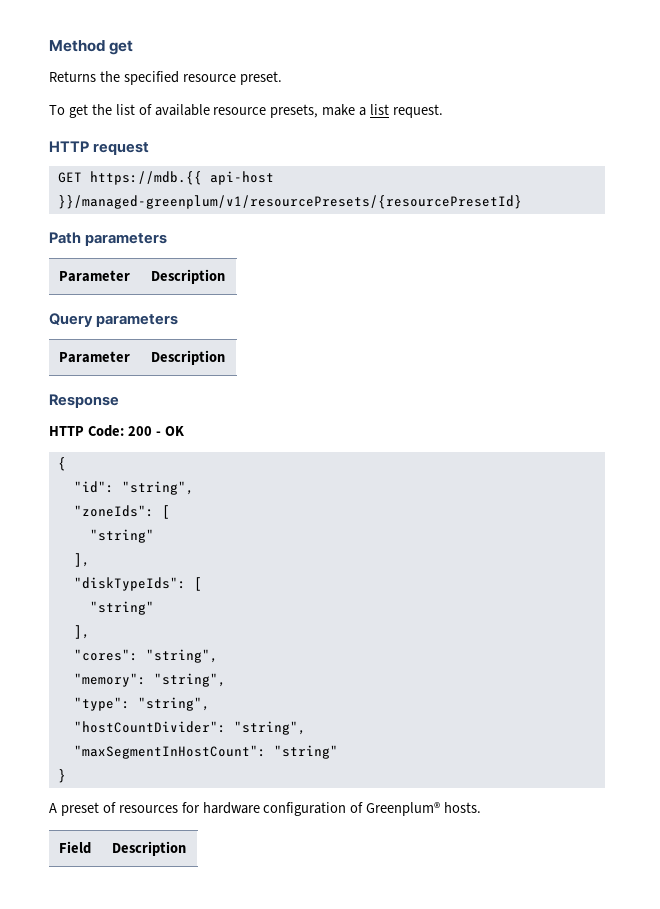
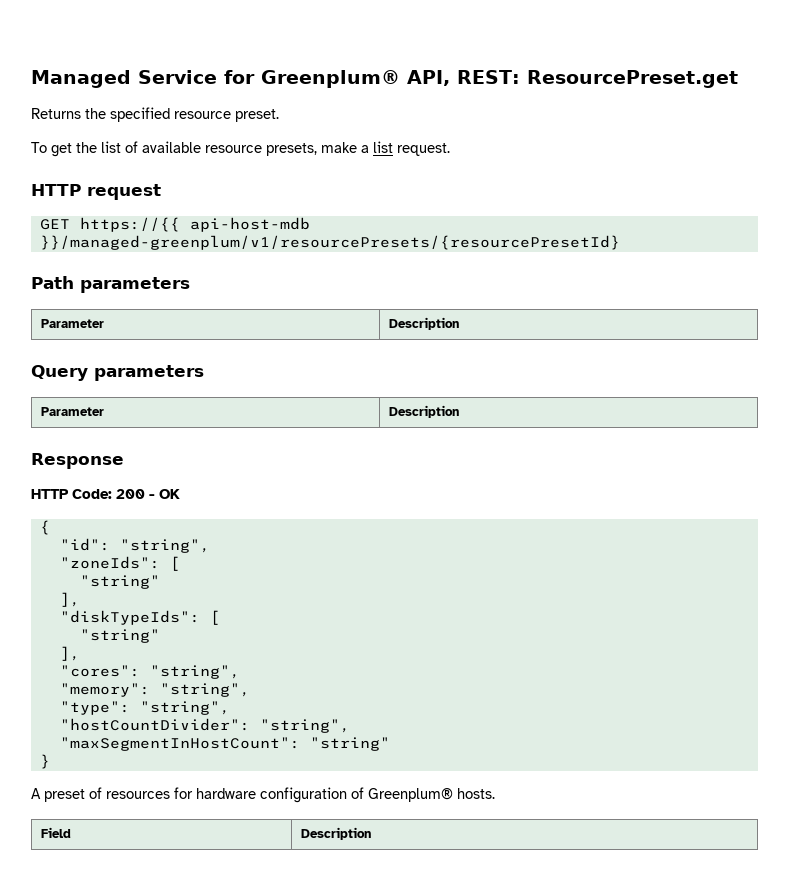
- Method get
+ Managed Service for Greenplum® API, REST: ResourcePreset.get
- GET https://mdb.{{ api-host }}/managed-greenplum/v1/resourcePresets/{resourcePresetId}
+ GET https://{{ api-host-mdb }}/managed-greenplum/v1/resourcePresets/{resourcePresetId}

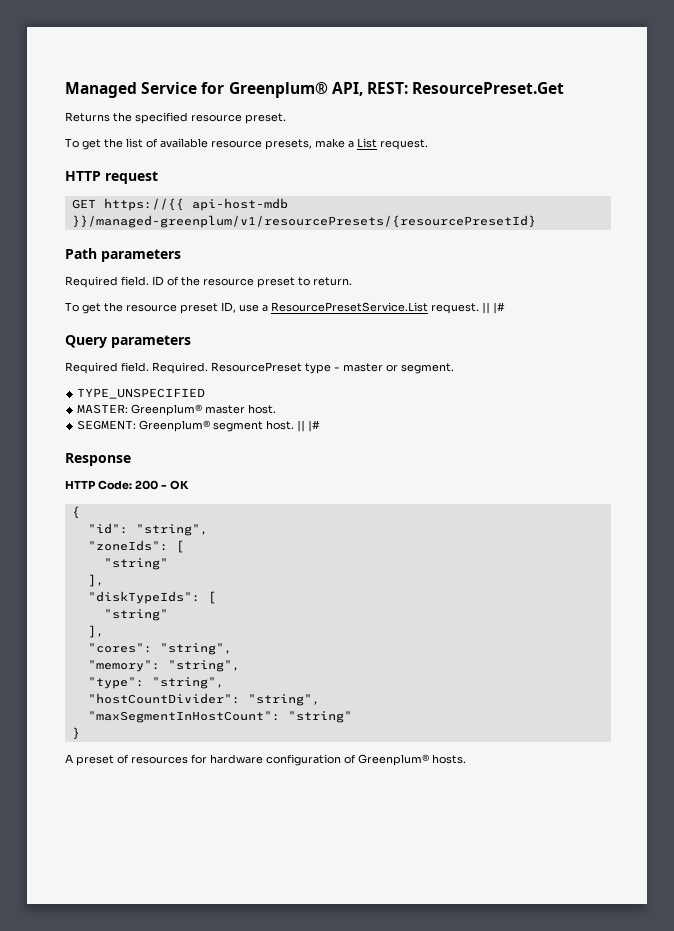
- Managed Service for Greenplum® API, REST: ResourcePreset.get
+ Managed Service for Greenplum® API, REST: ResourcePreset.Get
- To get the list of available resource presets, make a list request.
+ To get the list of available resource presets, make a List request.
  Path parameters
- Parameter | Description
+ Required field. ID of the resource preset to return.
+ To get the resource preset ID, use a ResourcePresetService.List request. || |#
  Query parameters
- Parameter | Description
+ Required field. Required. ResourcePreset type - master or segment.
+ TYPE_UNSPECIFIED
+ MASTER: Greenplum® master host.
+ SEGMENT: Greenplum® segment host. || |#
- Field | Description

